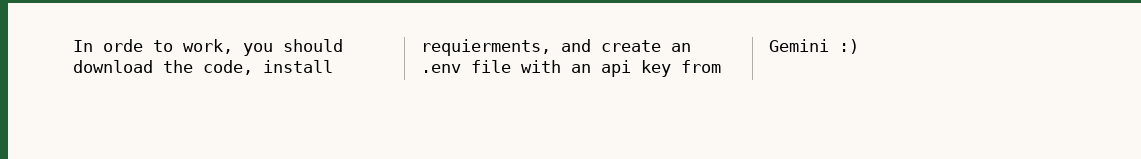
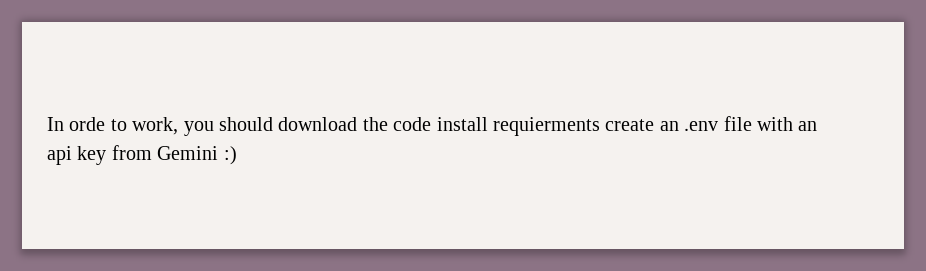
- In orde to work, you should download the code, install requierments, and create an .env file with an api key from Gemini :)
+ In orde to work, you should download the code install requierments create an .env file with an api key from Gemini :)

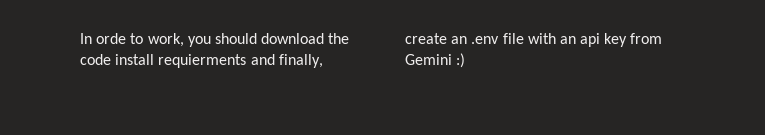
- In orde to work, you should download the code install requierments create an .env file with an api key from Gemini :)
+ In orde to work, you should download the code install requierments and finally, create an .env file with an api key from Gemini :)

